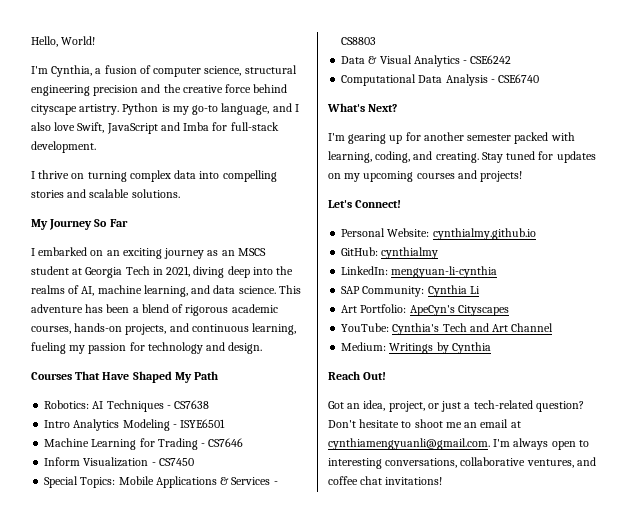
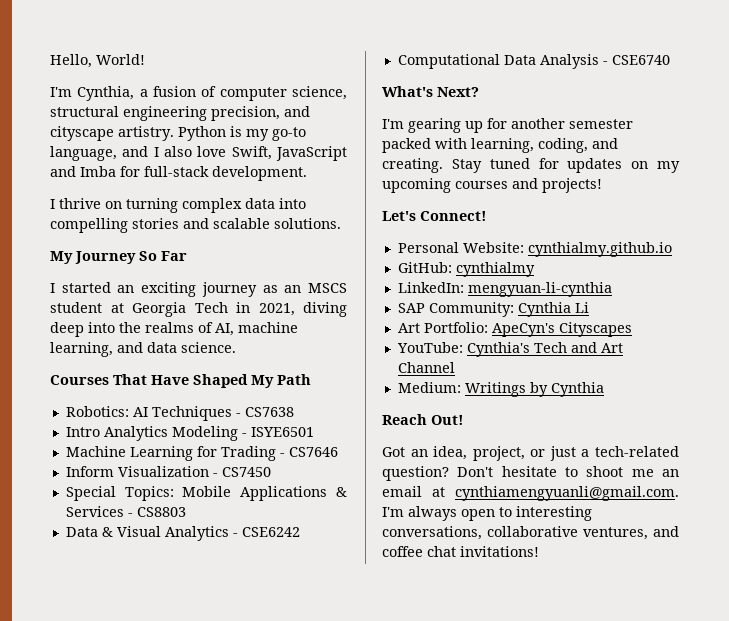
- I'm Cynthia, a fusion of computer science, structural engineering precision and the creative force behind cityscape artistry.
+ I'm Cynthia, a fusion of computer science, structural engineering precision, and cityscape artistry.
- I embarked on an exciting journey as an MSCS student at Georgia Tech in 2021, diving deep into the realms of AI, machine learning, and data science. This adventure has been a blend of rigorous academic courses, hands-on projects, and continuous learning, fueling my passion for technology and design.
+ I started an exciting journey as an MSCS student at Georgia Tech in 2021, diving deep into the realms of AI, machine learning, and data science.

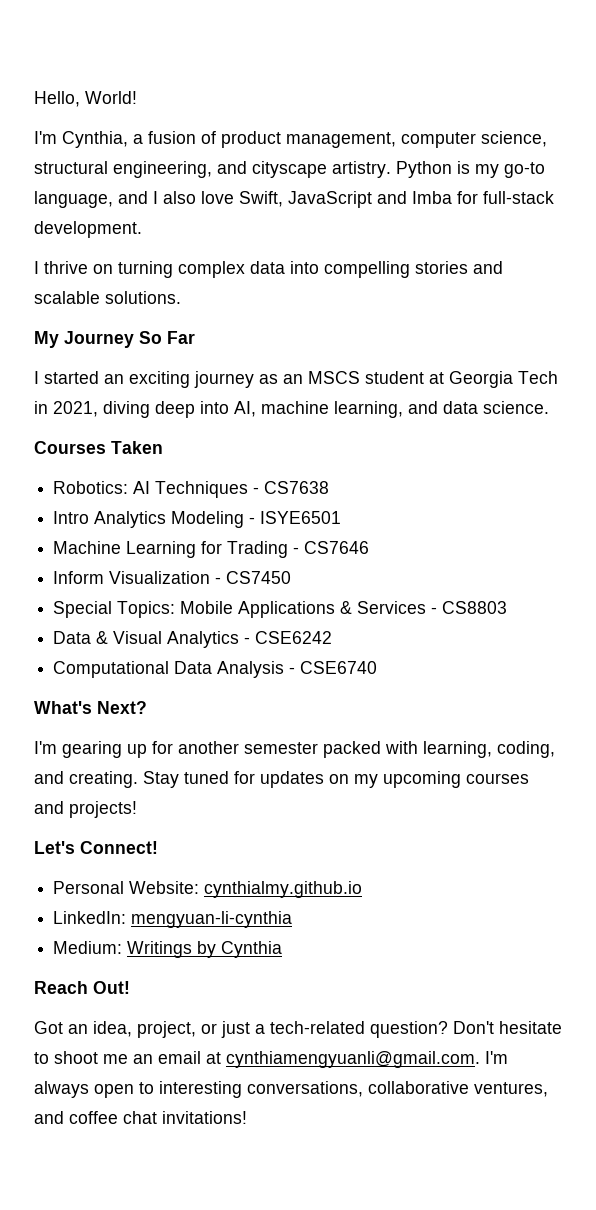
- I'm Cynthia, a fusion of computer science, structural engineering precision, and cityscape artistry.
+ I'm Cynthia, a fusion of product management, computer science, structural engineering, and cityscape artistry.
- I started an exciting journey as an MSCS student at Georgia Tech in 2021, diving deep into the realms of AI, machine learning, and data science.
+ I started an exciting journey as an MSCS student at Georgia Tech in 2021, diving deep into AI, machine learning, and data science.
- Courses That Have Shaped My Path
+ Courses Taken
- GitHub: cynthialmy
- SAP Community: Cynthia Li
- Art Portfolio: ApeCyn's Cityscapes
- YouTube: Cynthia's Tech and Art Channel

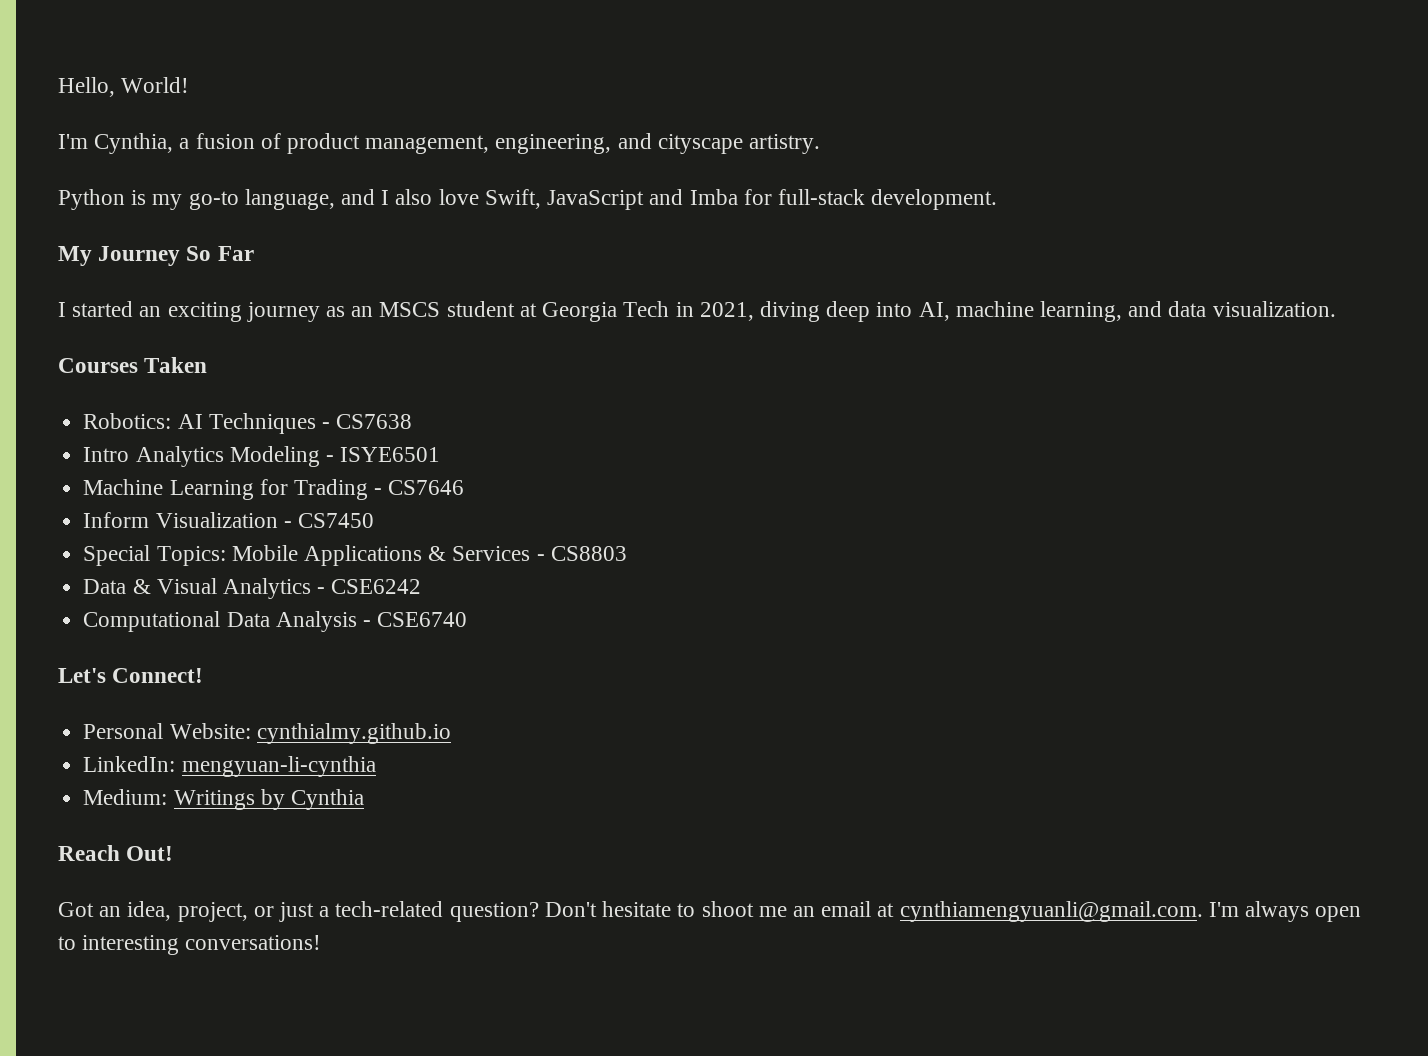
- I'm Cynthia, a fusion of product management, computer science, structural engineering, and cityscape artistry. Python is my go-to language, and I also love Swift, JavaScript and Imba for full-stack development.
+ I'm Cynthia, a fusion of product management, engineering, and cityscape artistry.
+ Python is my go-to language, and I also love Swift, JavaScript and Imba for full-stack development.
- I thrive on turning complex data into compelling stories and scalable solutions.
- I started an exciting journey as an MSCS student at Georgia Tech in 2021, diving deep into AI, machine learning, and data science.
+ I started an exciting journey as an MSCS student at Georgia Tech in 2021, diving deep into AI, machine learning, and data visualization.
- What's Next?
- I'm gearing up for another semester packed with learning, coding, and creating. Stay tuned for updates on my upcoming courses and projects!
- Don't hesitate to shoot me an email at cynthiamengyuanli@gmail.com. I'm always open to interesting conversations, collaborative ventures, and coffee chat invitations!
+ Don't hesitate to shoot me an email at cynthiamengyuanli@gmail.com. I'm always open to interesting conversations!

